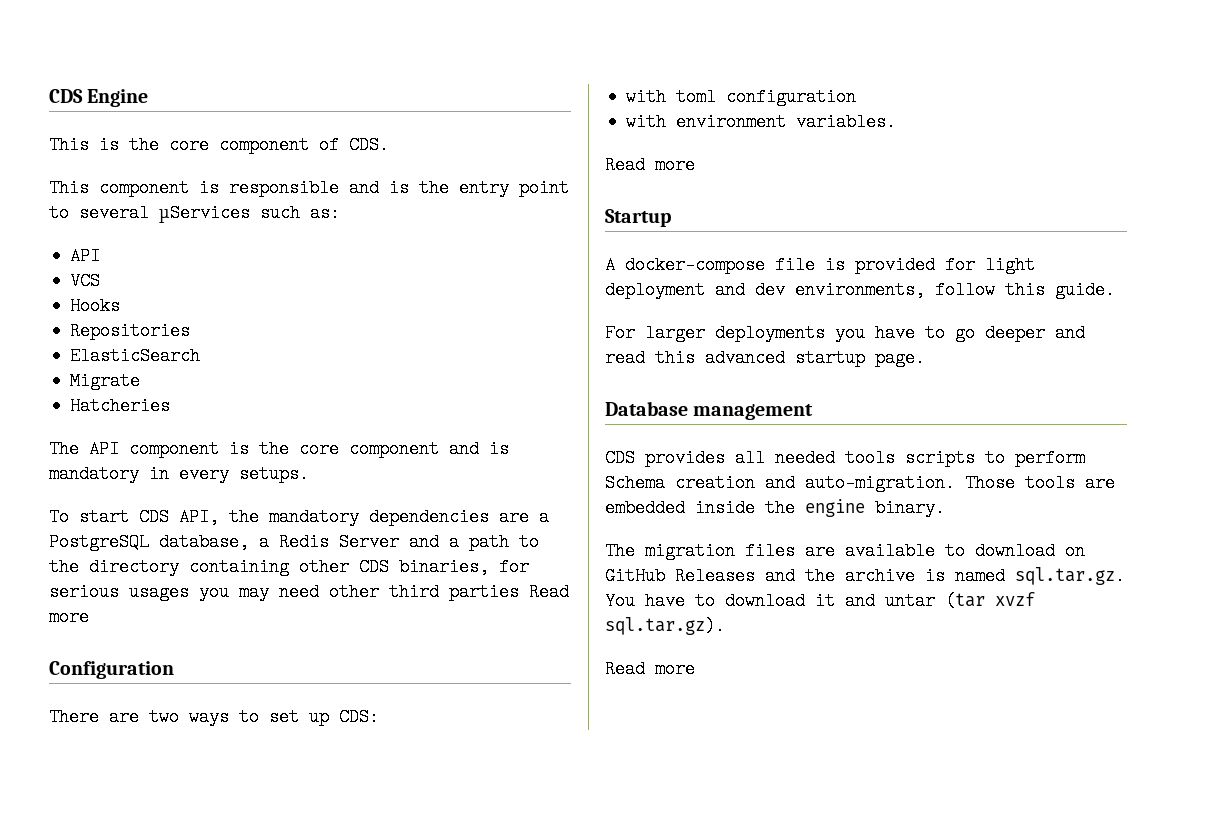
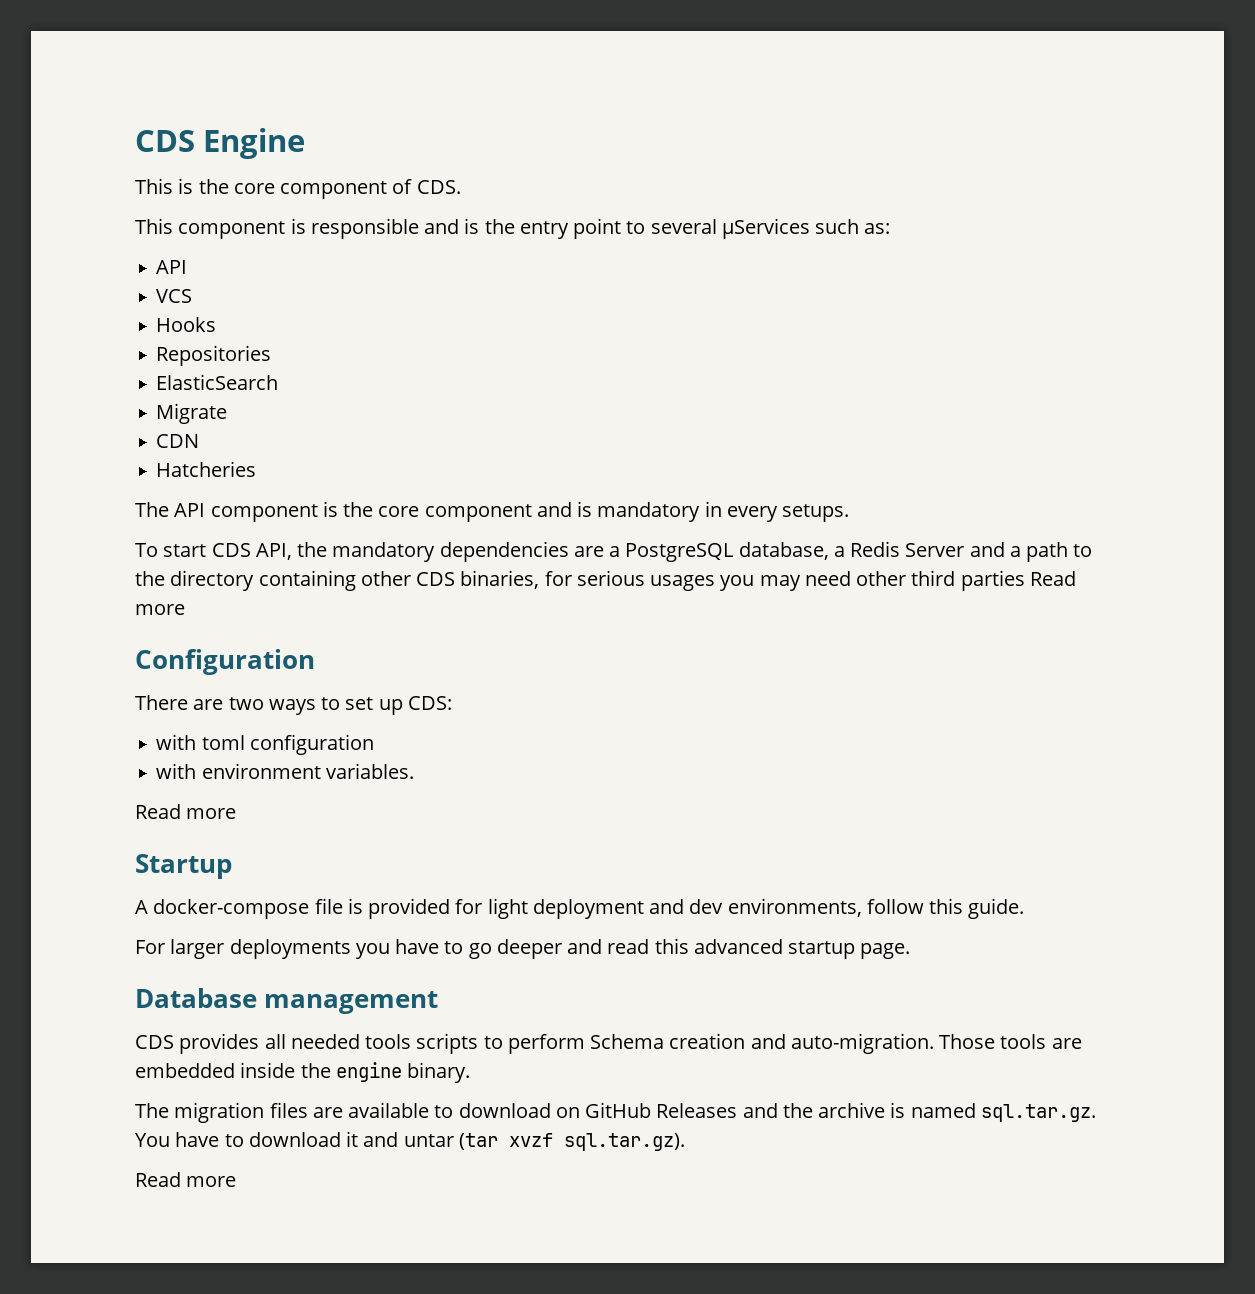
+ CDN

